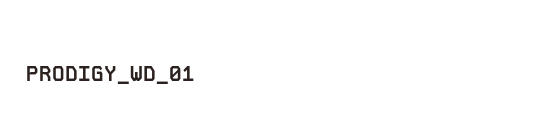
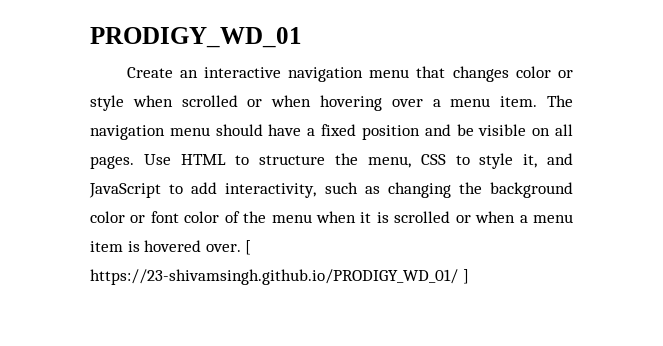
+ Create an interactive navigation menu that changes color or style when scrolled or when hovering over a menu item. The navigation menu should have a fixed position and be visible on all pages. Use HTML to structure the menu, CSS to style it, and JavaScript to add interactivity, such as changing the background color or font color of the menu when it is scrolled or when a menu item is hovered over. [ https://23-shivamsingh.github.io/PRODIGY_WD_01/ ]

